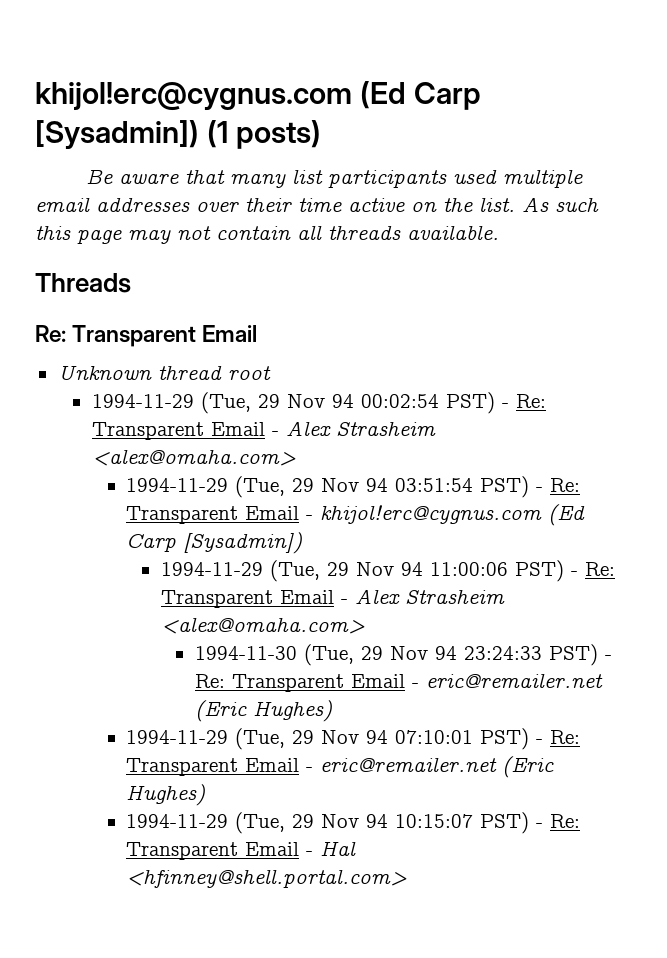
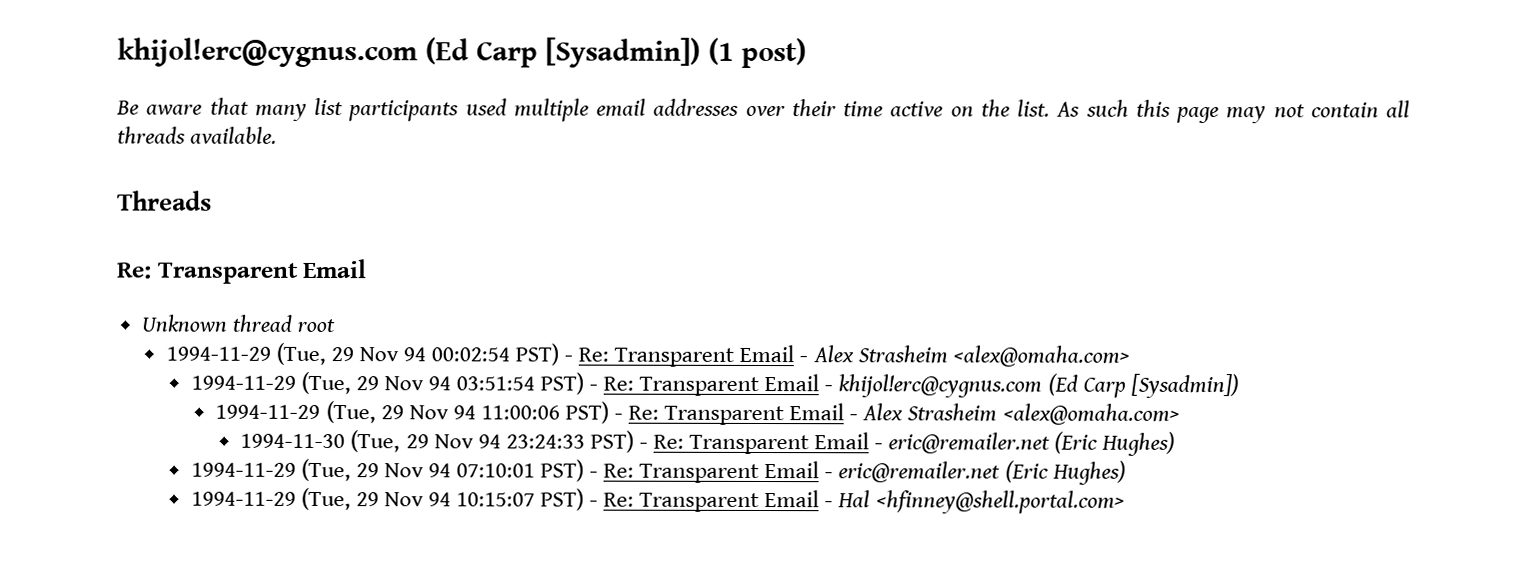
- khijol!erc@cygnus.com (Ed Carp [Sysadmin]) (1 posts)
+ khijol!erc@cygnus.com (Ed Carp [Sysadmin]) (1 post)

